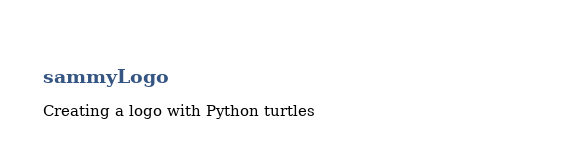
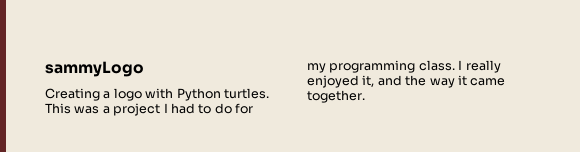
- Creating a logo with Python turtles
+ Creating a logo with Python turtles. This was a project I had to do for my programming class. I really enjoyed it, and the way it came together.

